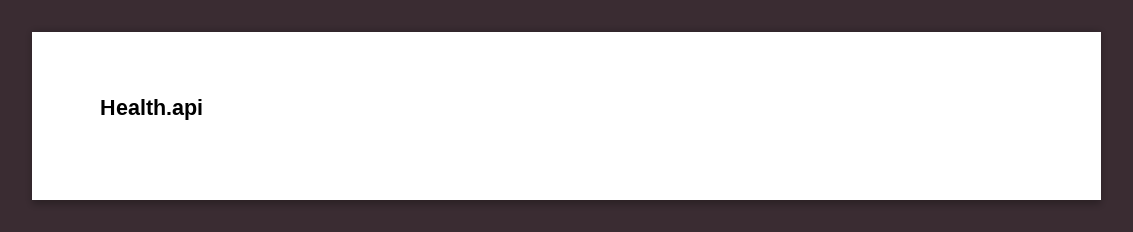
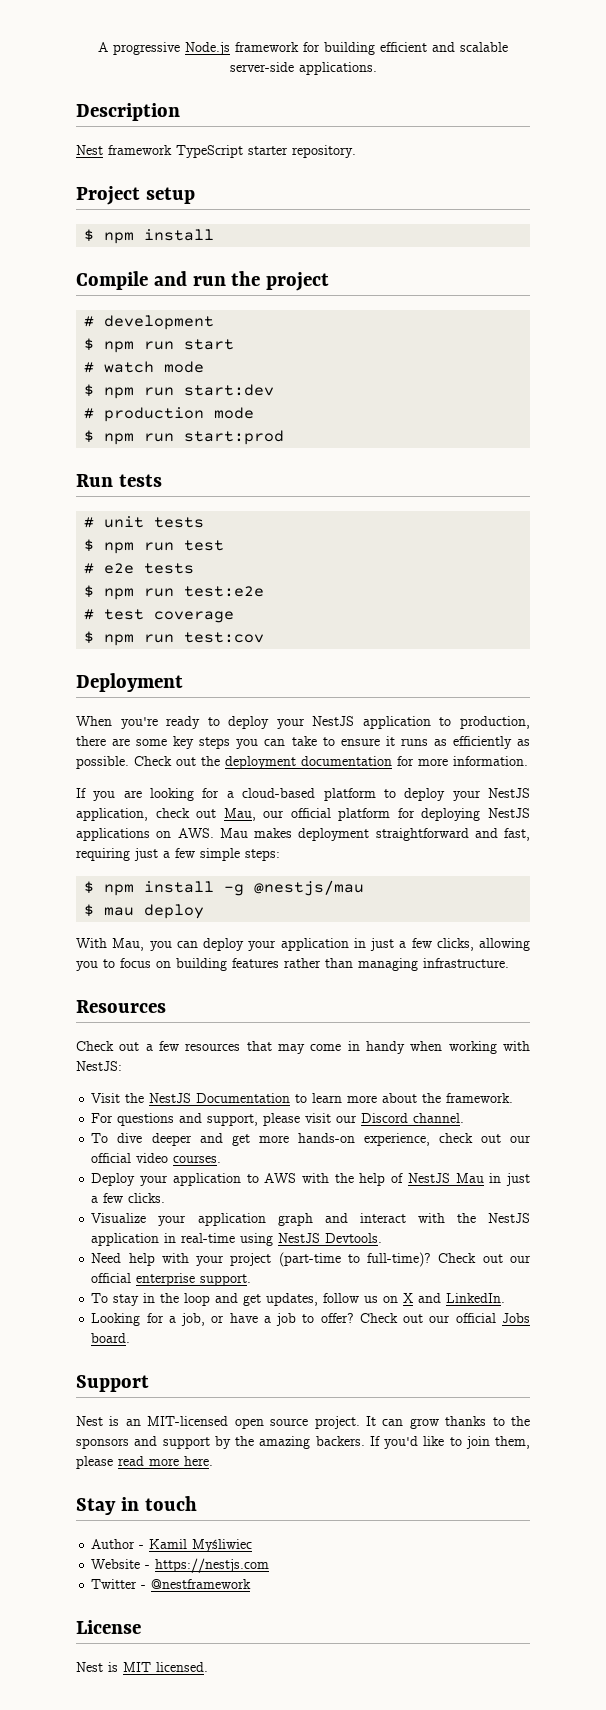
- Health.api
+ A progressive Node.js framework for building efficient and scalable server-side applications.
+ Description
+ Nest framework TypeScript starter repository.
+ Project setup
+ $ npm install
+ Compile and run the project
+ # development
+ $ npm run start
+ # watch mode
+ $ npm run start:dev
+ # production mode
+ $ npm run start:prod
+ Run tests
+ # unit tests
+ $ npm run test
+ # e2e tests
+ $ npm run test:e2e
+ # test coverage
+ $ npm run test:cov
+ Deployment
+ When you're ready to deploy your NestJS application to production, there are some key steps you can take to ensure it runs as efficiently as possible. Check out the deployment documentation for more information.
+ If you are looking for a cloud-based platform to deploy your NestJS application, check out Mau, our official platform for deploying NestJS applications on AWS. Mau makes deployment straightforward and fast, requiring just a few simple steps:
+ $ npm install -g @nestjs/mau
+ $ mau deploy
+ With Mau, you can deploy your application in just a few clicks, allowing you to focus on building features rather than managing infrastructure.
+ Resources
+ Check out a few resources that may come in handy when working with NestJS:
+ Visit the NestJS Documentation to learn more about the framework.
+ For questions and support, please visit our Discord channel.
+ To dive deeper and get more hands-on experience, check out our official video courses.
+ Deploy your application to AWS with the help of NestJS Mau in just a few clicks.
+ Visualize your application graph and interact with the NestJS application in real-time using NestJS Devtools.
+ Need help with your project (part-time to full-time)? Check out our official enterprise support.
+ To stay in the loop and get updates, follow us on X and LinkedIn.
+ Looking for a job, or have a job to offer? Check out our official Jobs board.
+ Support
+ Nest is an MIT-licensed open source project. It can grow thanks to the sponsors and support by the amazing backers. If you'd like to join them, please read more here.
+ Stay in touch
+ Author - Kamil Myśliwiec
+ Website - https://nestjs.com
+ Twitter - @nestframework
+ License
+ Nest is MIT licensed.

